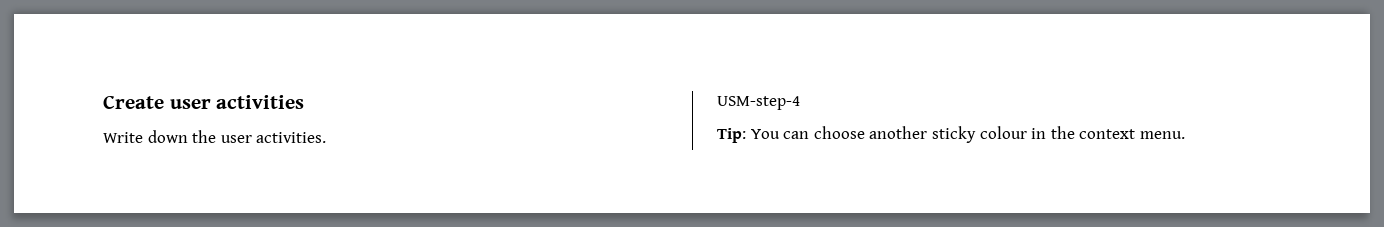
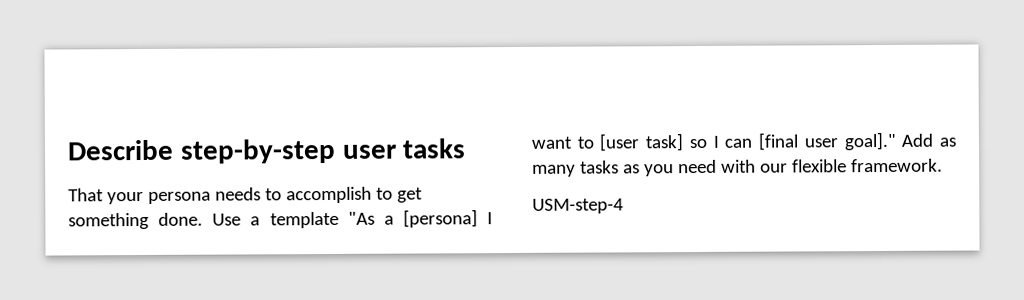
- Create user activities
- Write down the user activities.
+ Describe step-by-step user tasks
+ That your persona needs to accomplish to get something done. Use a template "As a [persona] I want to [user task] so I can [final user goal]." Add as many tasks as you need with our flexible framework.
  USM-step-4
- Tip: You can choose another sticky colour in the context menu.

